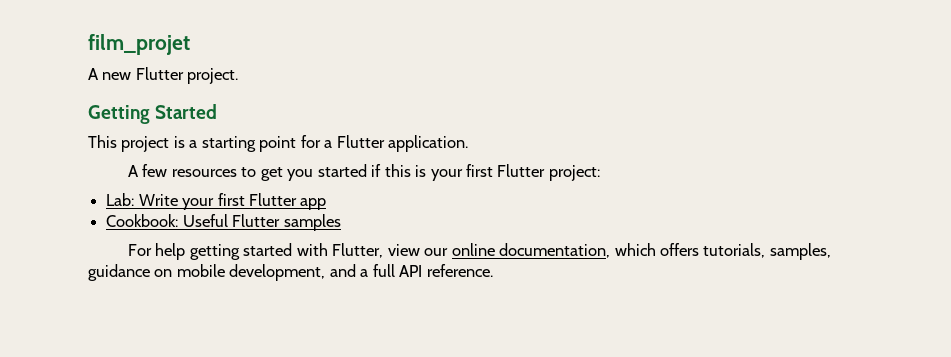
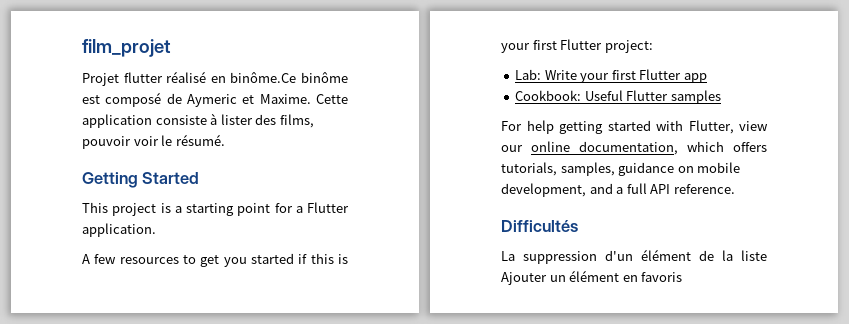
- A new Flutter project.
+ Projet flutter réalisé en binôme.Ce binôme est composé de Aymeric et Maxime. Cette application consiste à lister des films, pouvoir voir le résumé.
+ Difficultés
+ La suppression d'un élément de la liste Ajouter un élément en favoris

